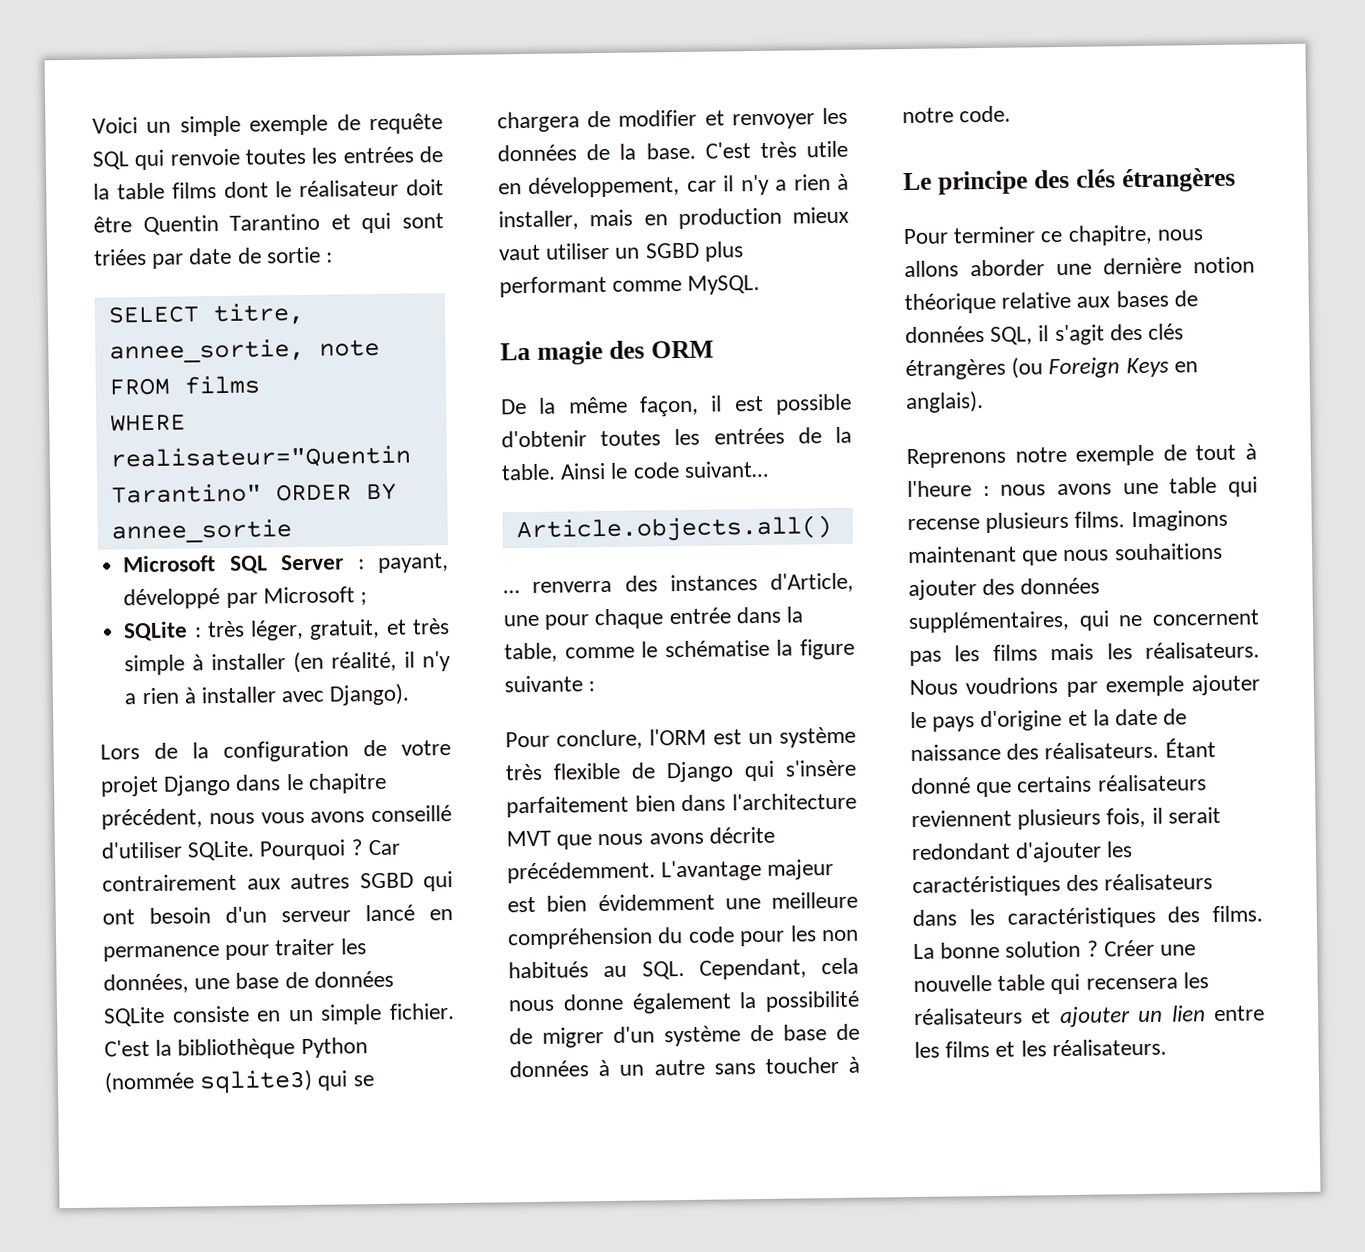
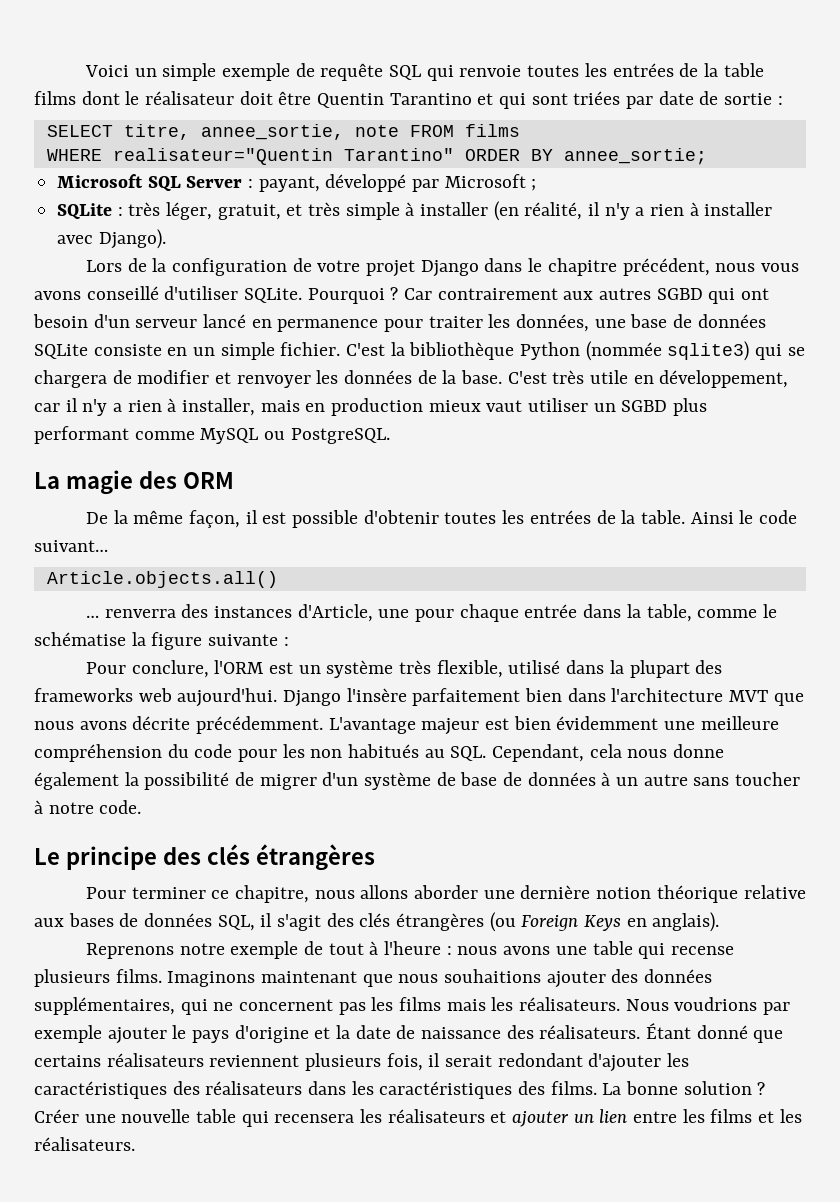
- WHERE realisateur="Quentin Tarantino" ORDER BY annee_sortie
+ WHERE realisateur="Quentin Tarantino" ORDER BY annee_sortie;
- C'est très utile en développement, car il n'y a rien à installer, mais en production mieux vaut utiliser un SGBD plus performant comme MySQL.
+ C'est très utile en développement, car il n'y a rien à installer, mais en production mieux vaut utiliser un SGBD plus performant comme MySQL ou PostgreSQL.
- Pour conclure, l'ORM est un système très flexible de Django qui s'insère parfaitement bien dans l'architecture MVT que nous avons décrite précédemment.
+ Pour conclure, l'ORM est un système très flexible, utilisé dans la plupart des frameworks web aujourd'hui. Django l'insère parfaitement bien dans l'architecture MVT que nous avons décrite précédemment.

